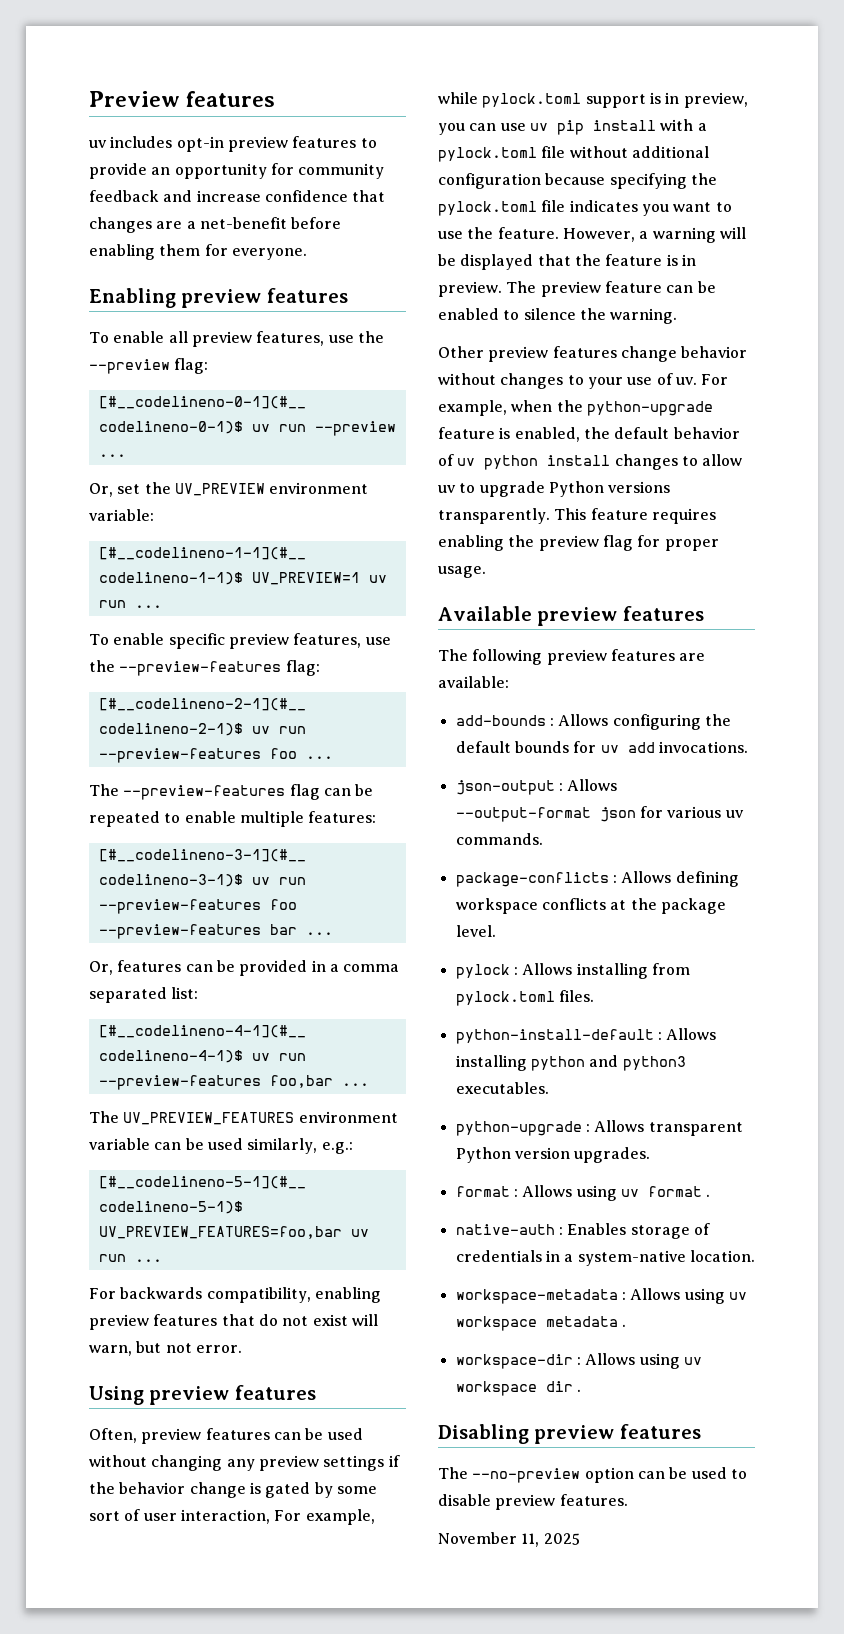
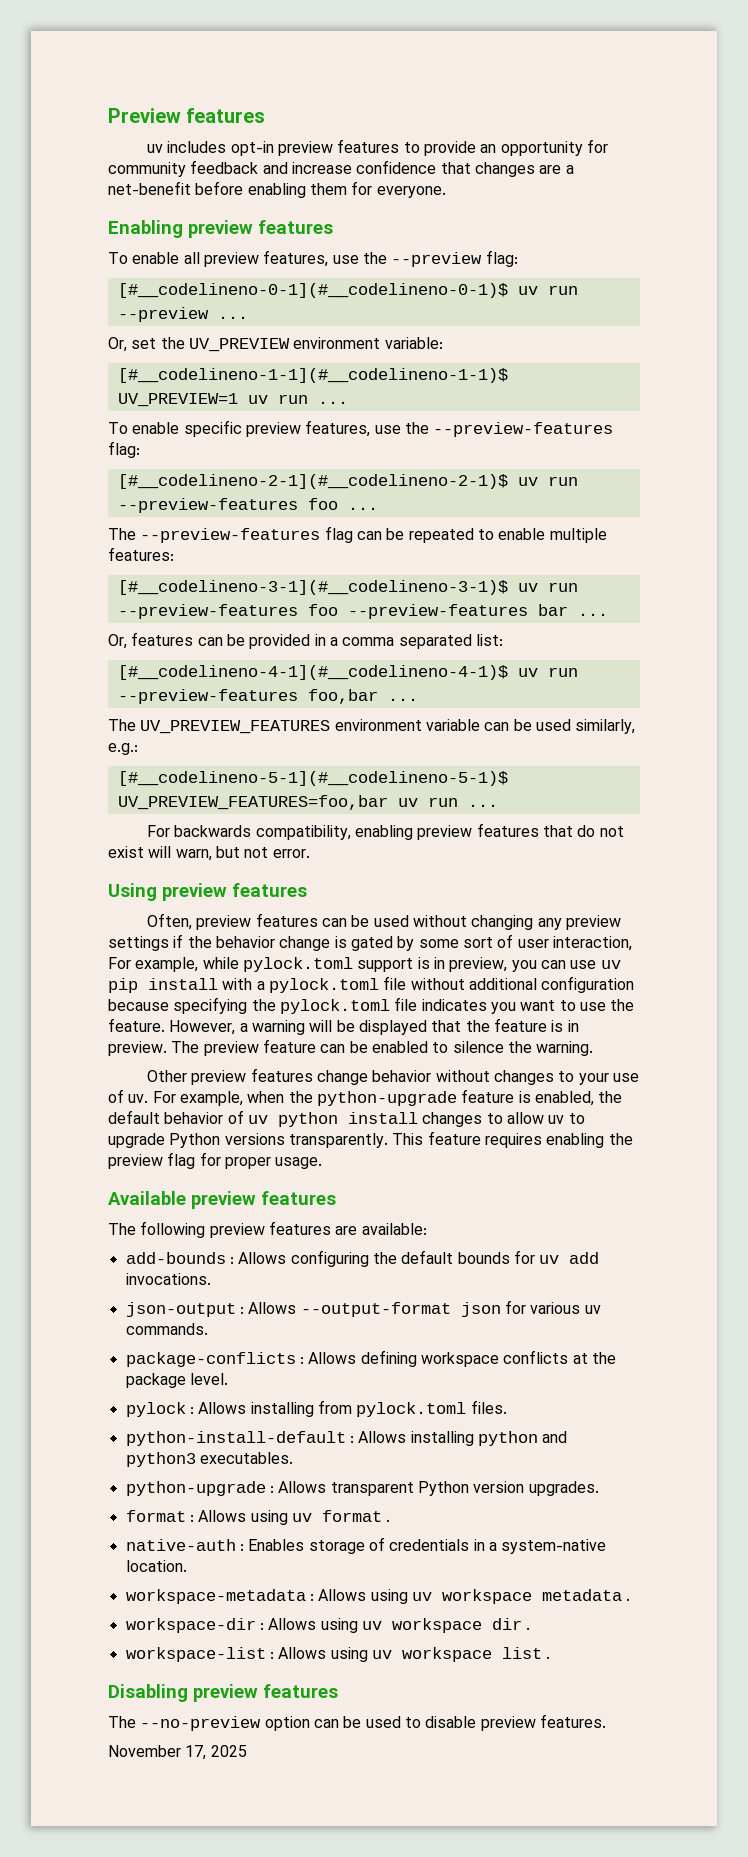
+ workspace-list : Allows using uv workspace list .
- November 11, 2025
+ November 17, 2025

